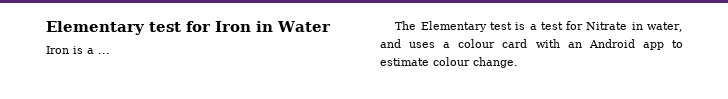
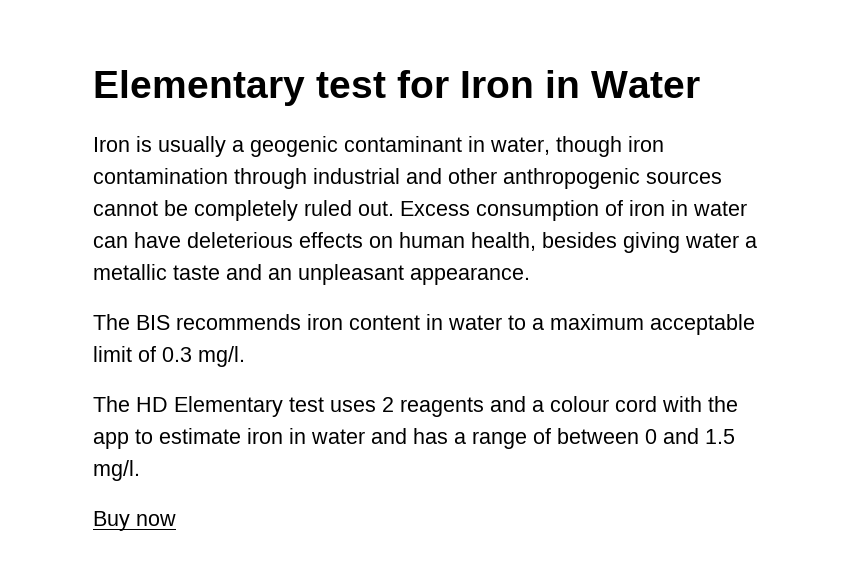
- Iron is a ...
- The Elementary test is a test for Nitrate in water, and uses a colour card with an Android app to estimate colour change.
+ Iron is usually a geogenic contaminant in water, though iron contamination through industrial and other anthropogenic sources cannot be completely ruled out. Excess consumption of iron in water can have deleterious effects on human health, besides giving water a metallic taste and an unpleasant appearance.
+ The BIS recommends iron content in water to a maximum acceptable limit of 0.3 mg/l.
+ The HD Elementary test uses 2 reagents and a colour cord with the app to estimate iron in water and has a range of between 0 and 1.5 mg/l.
+ Buy now

